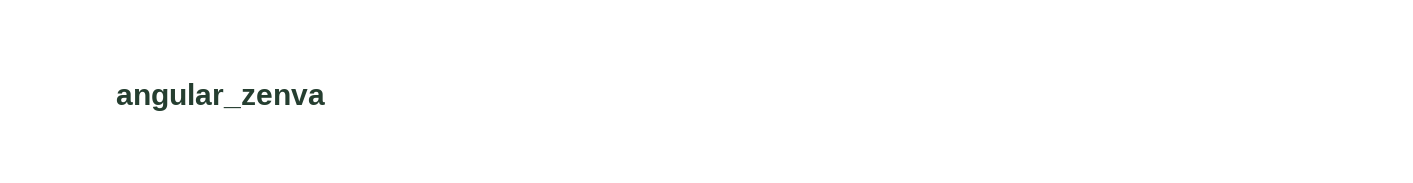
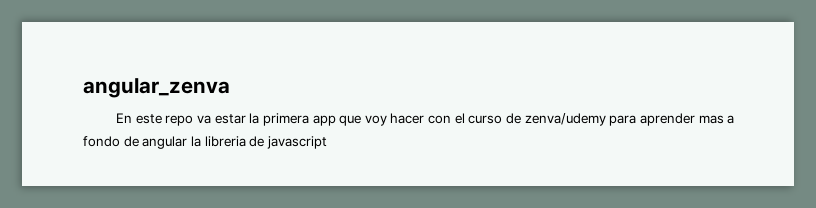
+ En este repo va estar la primera app que voy hacer con el curso de zenva/udemy para aprender mas a fondo de angular la libreria de javascript

